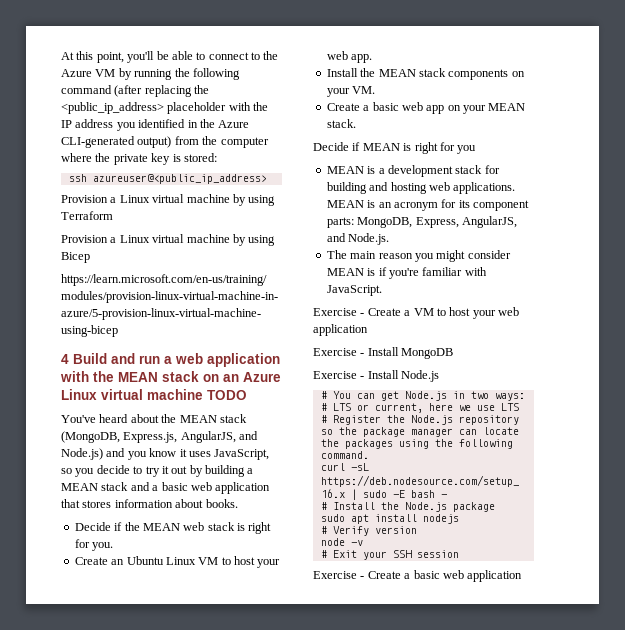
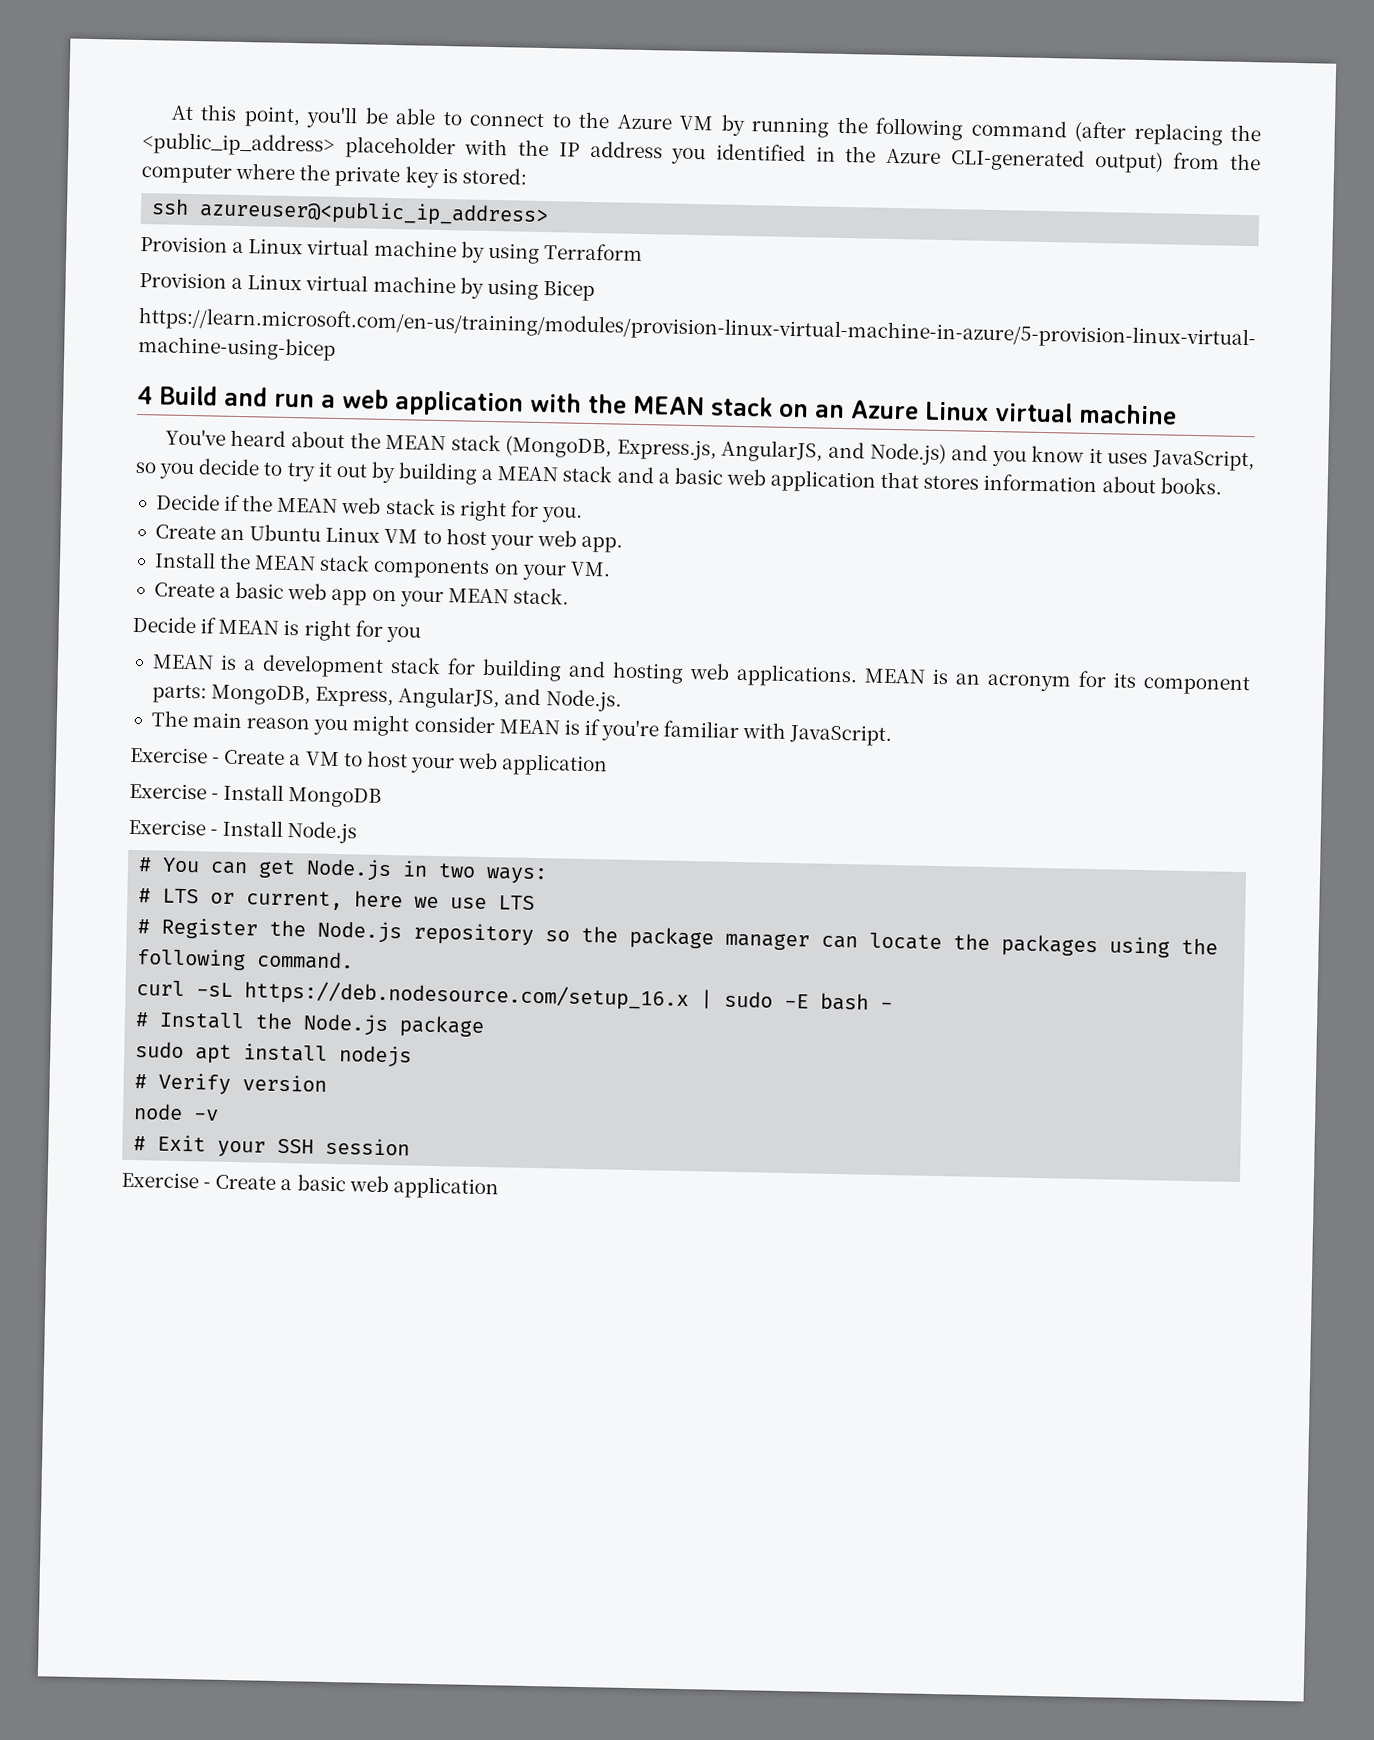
- 4 Build and run a web application with the MEAN stack on an Azure Linux virtual machine TODO
+ 4 Build and run a web application with the MEAN stack on an Azure Linux virtual machine

